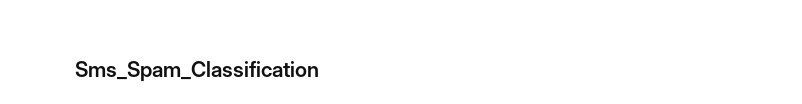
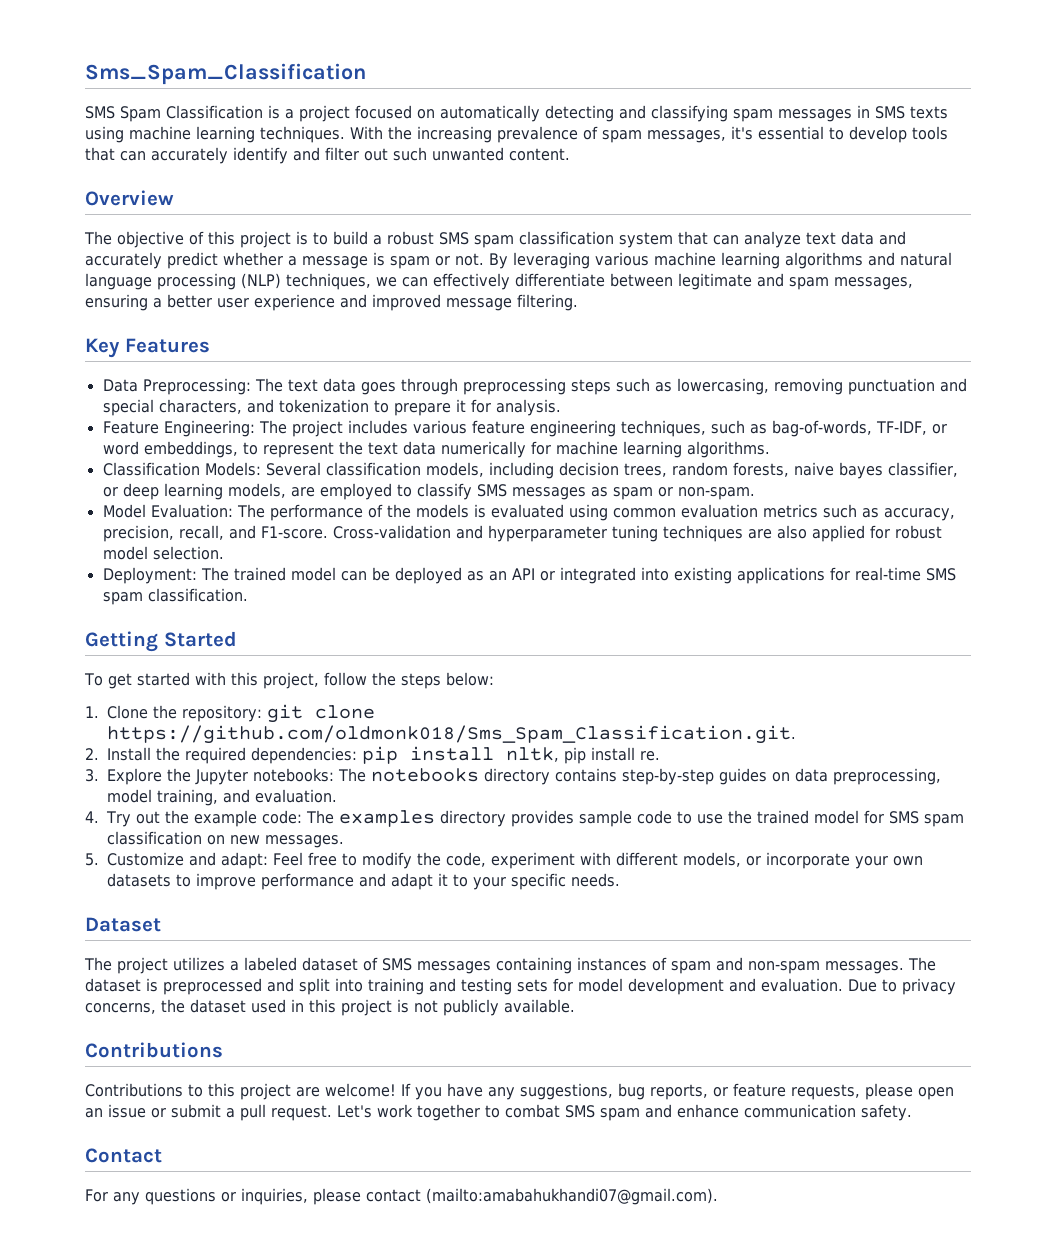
+ SMS Spam Classification is a project focused on automatically detecting and classifying spam messages in SMS texts using machine learning techniques. With the increasing prevalence of spam messages, it's essential to develop tools that can accurately identify and filter out such unwanted content.
+ Overview
+ The objective of this project is to build a robust SMS spam classification system that can analyze text data and accurately predict whether a message is spam or not. By leveraging various machine learning algorithms and natural language processing (NLP) techniques, we can effectively differentiate between legitimate and spam messages, ensuring a better user experience and improved message filtering.
+ Key Features
+ Data Preprocessing: The text data goes through preprocessing steps such as lowercasing, removing punctuation and special characters, and tokenization to prepare it for analysis.
+ Feature Engineering: The project includes various feature engineering techniques, such as bag-of-words, TF-IDF, or word embeddings, to represent the text data numerically for machine learning algorithms.
+ Classification Models: Several classification models, including decision trees, random forests, naive bayes classifier, or deep learning models, are employed to classify SMS messages as spam or non-spam.
+ Model Evaluation: The performance of the models is evaluated using common evaluation metrics such as accuracy, precision, recall, and F1-score. Cross-validation and hyperparameter tuning techniques are also applied for robust model selection.
+ Deployment: The trained model can be deployed as an API or integrated into existing applications for real-time SMS spam classification.
+ Getting Started
+ To get started with this project, follow the steps below:
+ 1. Clone the repository: git clone https://github.com/oldmonk018/Sms_Spam_Classification.git.
+ 2. Install the required dependencies: pip install nltk, pip install re.
+ 3. Explore the Jupyter notebooks: The notebooks directory contains step-by-step guides on data preprocessing, model training, and evaluation.
+ 4. Try out the example code: The examples directory provides sample code to use the trained model for SMS spam classification on new messages.
+ 5. Customize and adapt: Feel free to modify the code, experiment with different models, or incorporate your own datasets to improve performance and adapt it to your specific needs.
+ Dataset
+ The project utilizes a labeled dataset of SMS messages containing instances of spam and non-spam messages. The dataset is preprocessed and split into training and testing sets for model development and evaluation. Due to privacy concerns, the dataset used in this project is not publicly available.
+ Contributions
+ Contributions to this project are welcome! If you have any suggestions, bug reports, or feature requests, please open an issue or submit a pull request. Let's work together to combat SMS spam and enhance communication safety.
+ Contact
+ For any questions or inquiries, please contact (mailto:amabahukhandi07@gmail.com).

